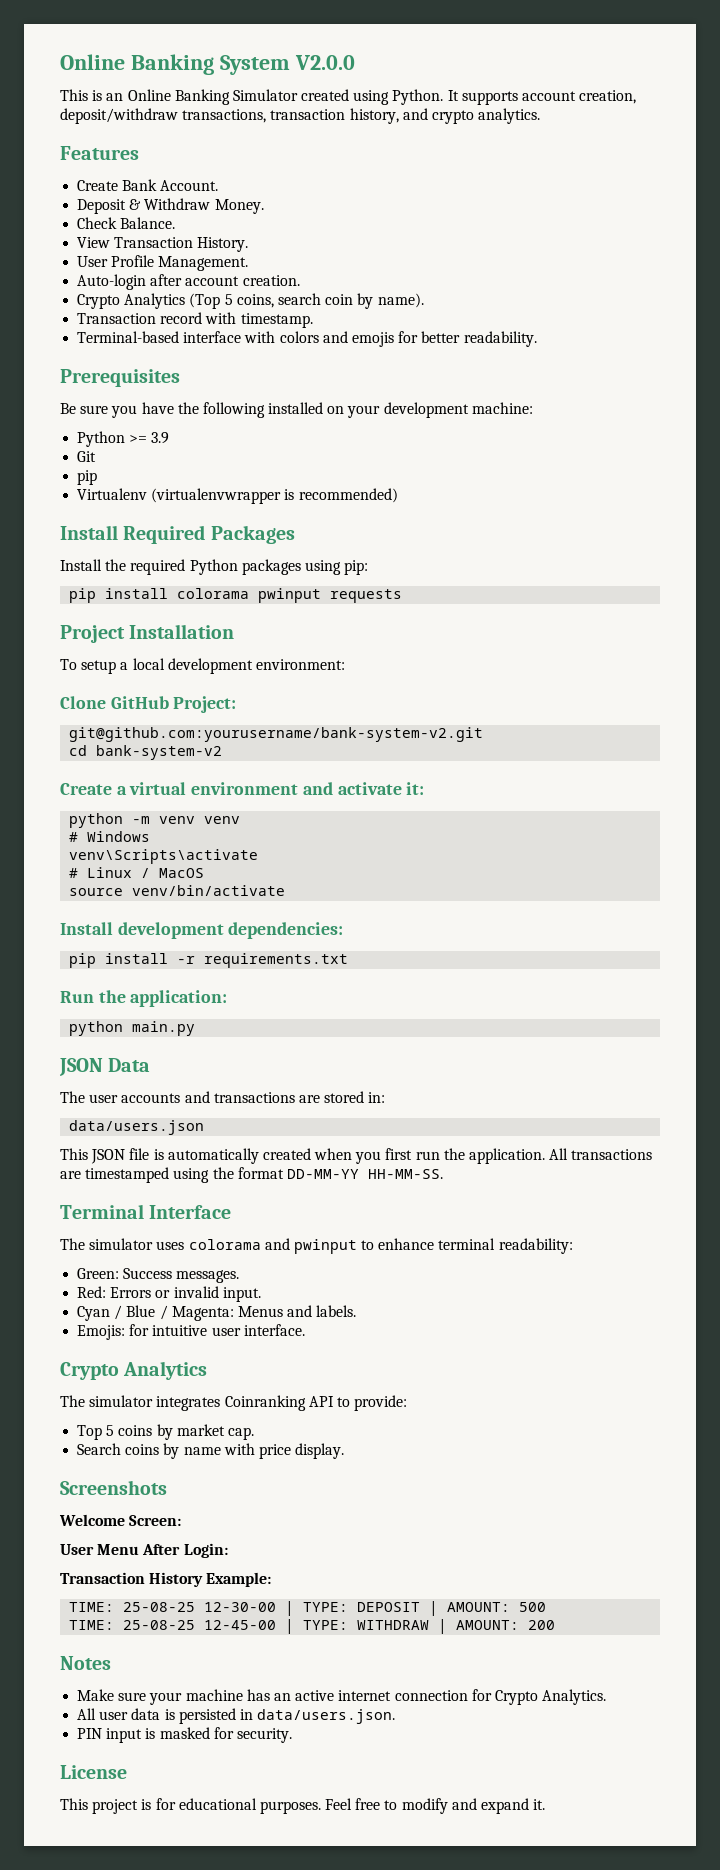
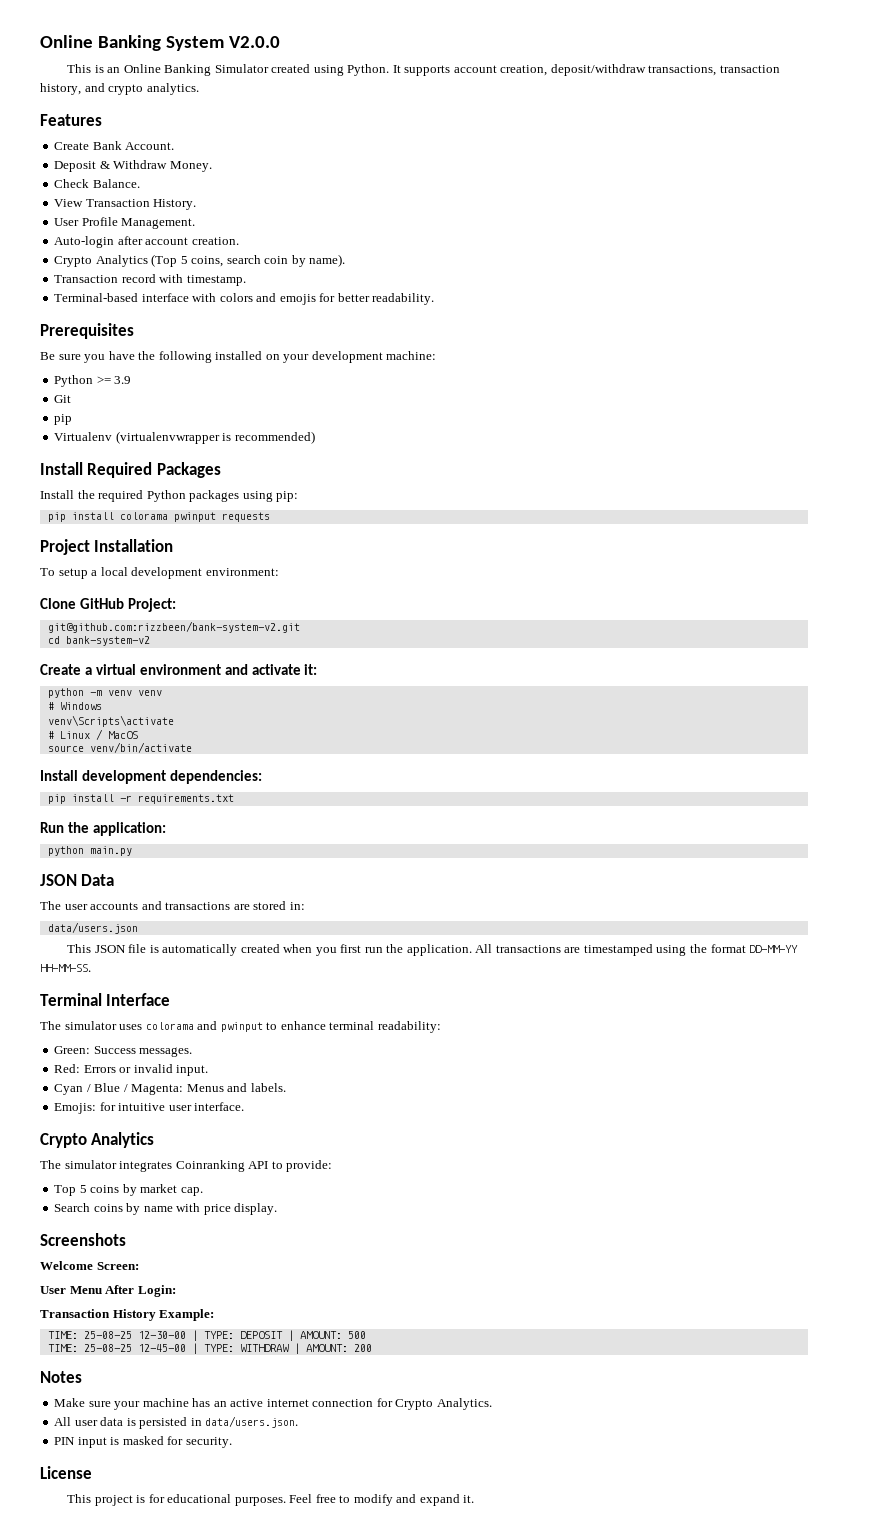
- git@github.com:yourusername/bank-system-v2.git
+ git@github.com:rizzbeen/bank-system-v2.git

